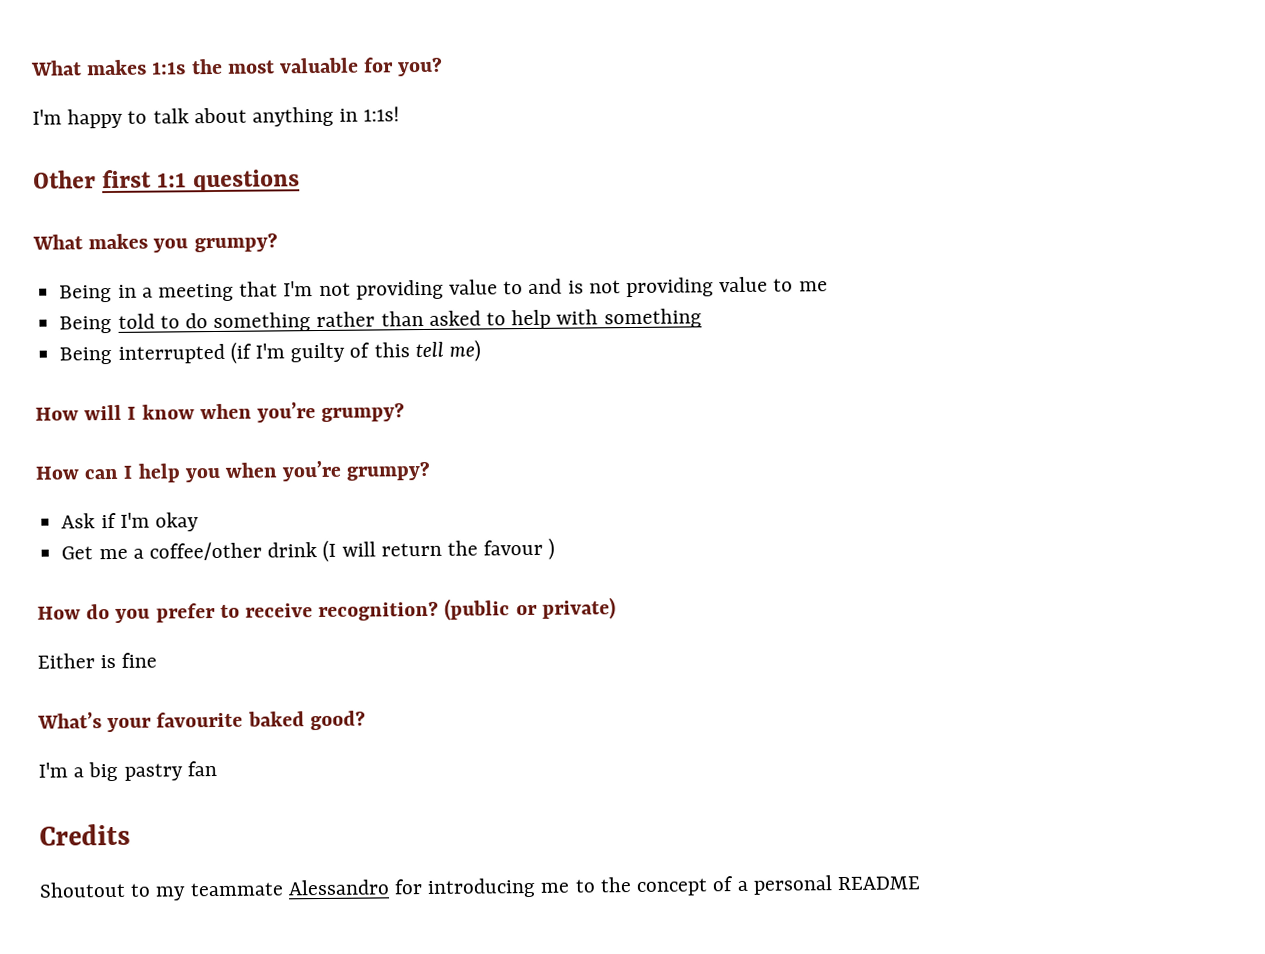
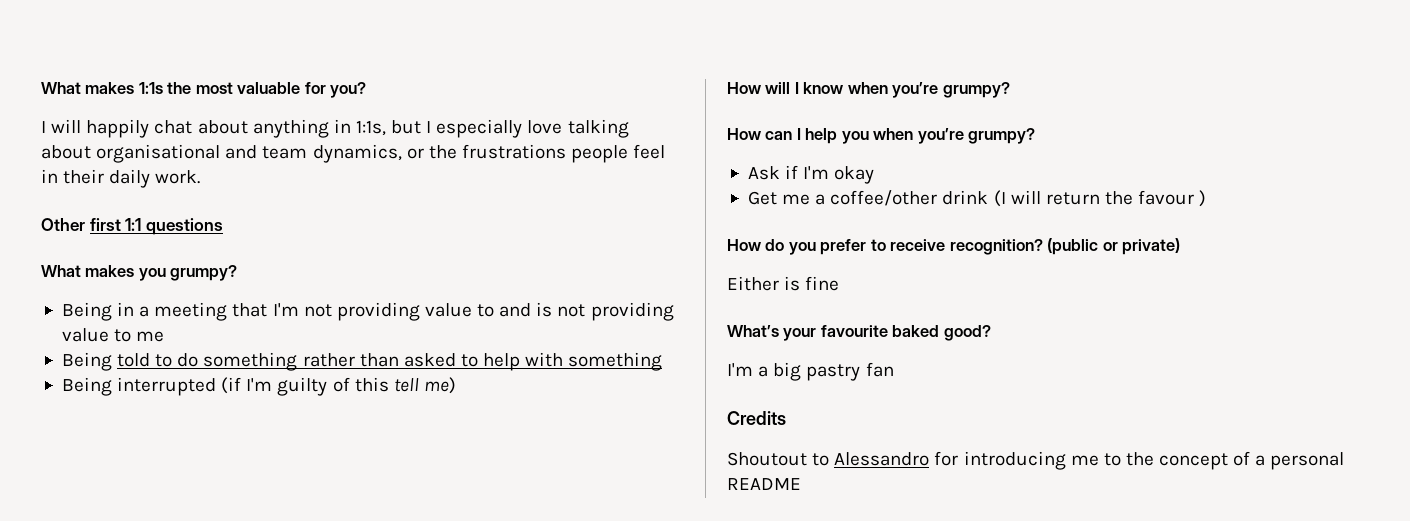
- I'm happy to talk about anything in 1:1s!
+ I will happily chat about anything in 1:1s, but I especially love talking about organisational and team dynamics, or the frustrations people feel in their daily work.
- Shoutout to my teammate Alessandro for introducing me to the concept of a personal README
+ Shoutout to Alessandro for introducing me to the concept of a personal README

